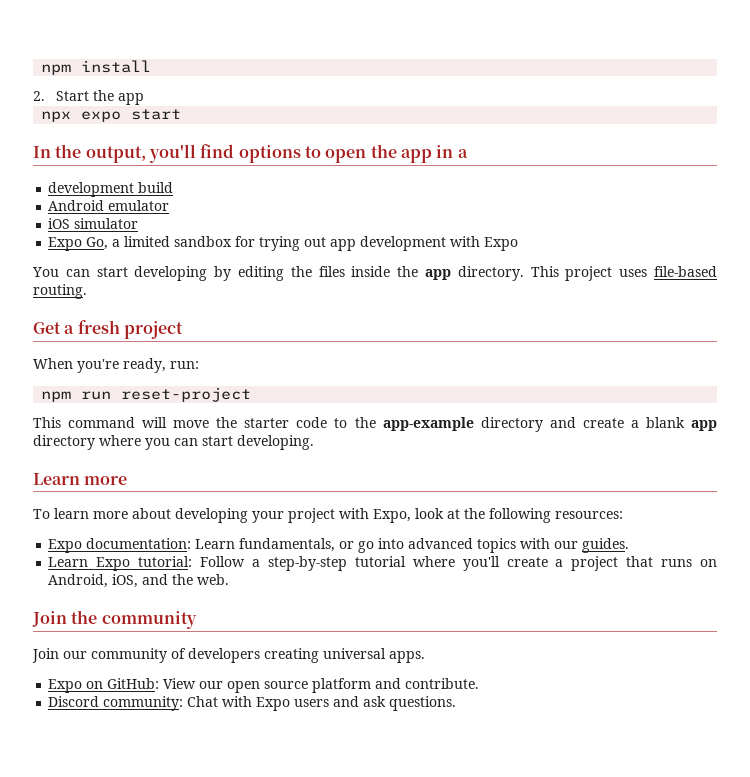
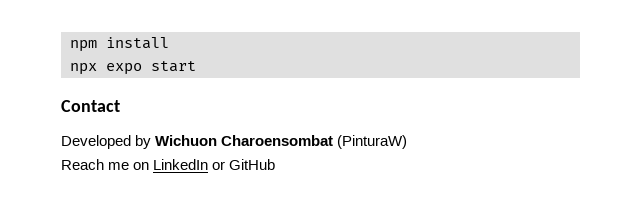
- 2. Start the app
- In the output, you'll find options to open the app in a
- development build
- Android emulator
- iOS simulator
- Expo Go, a limited sandbox for trying out app development with Expo
- You can start developing by editing the files inside the app directory. This project uses file-based routing.
- Get a fresh project
- When you're ready, run:
- npm run reset-project
- This command will move the starter code to the app-example directory and create a blank app directory where you can start developing.
- Learn more
- To learn more about developing your project with Expo, look at the following resources:
- Expo documentation: Learn fundamentals, or go into advanced topics with our guides.
- Learn Expo tutorial: Follow a step-by-step tutorial where you'll create a project that runs on Android, iOS, and the web.
- Join the community
- Join our community of developers creating universal apps.
- Expo on GitHub: View our open source platform and contribute.
- Discord community: Chat with Expo users and ask questions.
+ Contact
+ Developed by Wichuon Charoensombat (PinturaW)
+ Reach me on LinkedIn or GitHub

